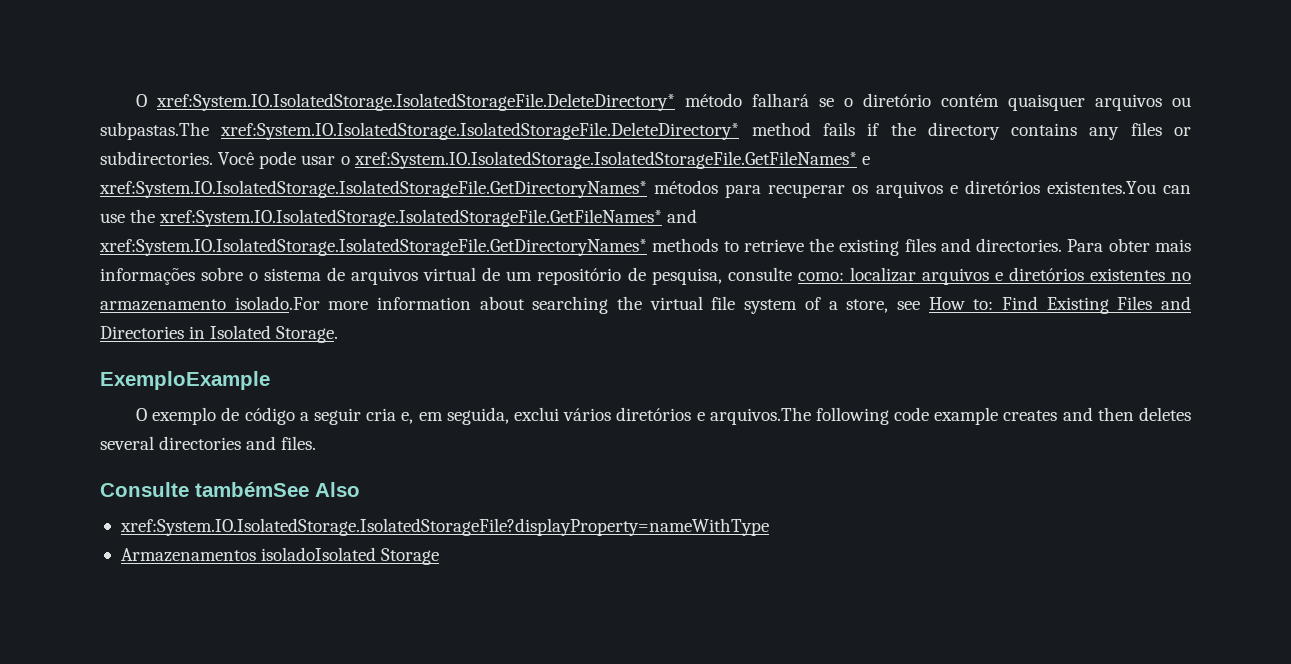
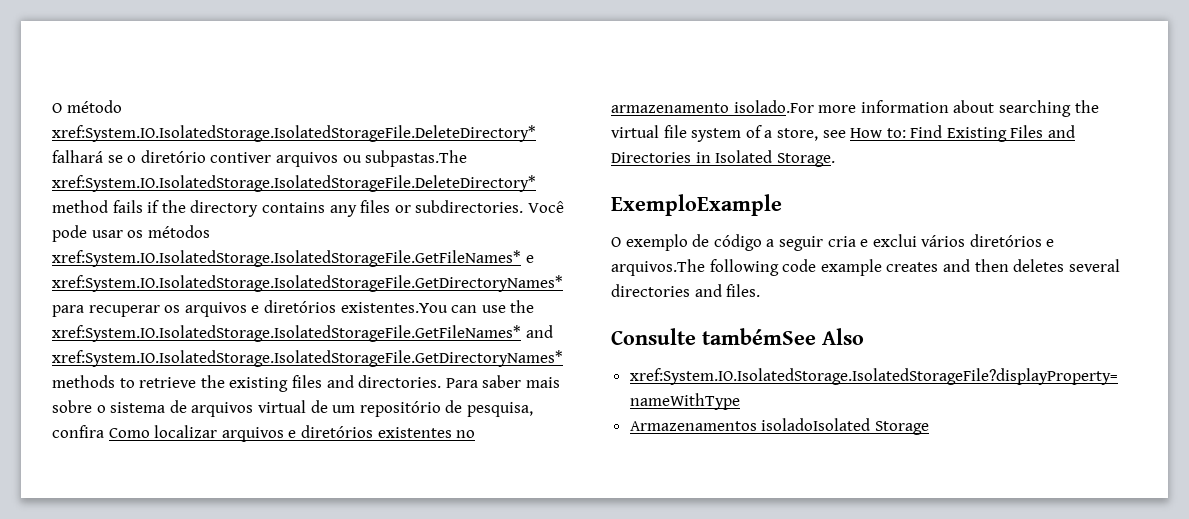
- O xref:System.IO.IsolatedStorage.IsolatedStorageFile.DeleteDirectory* método falhará se o diretório contém quaisquer arquivos ou subpastas.The xref:System.IO.IsolatedStorage.IsolatedStorageFile.DeleteDirectory* method fails if the directory contains any files or subdirectories.
+ O método xref:System.IO.IsolatedStorage.IsolatedStorageFile.DeleteDirectory* falhará se o diretório contiver arquivos ou subpastas.The xref:System.IO.IsolatedStorage.IsolatedStorageFile.DeleteDirectory* method fails if the directory contains any files or subdirectories.
- Você pode usar o xref:System.IO.IsolatedStorage.IsolatedStorageFile.GetFileNames* e xref:System.IO.IsolatedStorage.IsolatedStorageFile.GetDirectoryNames* métodos para recuperar os arquivos e diretórios existentes.You can use the xref:System.IO.IsolatedStorage.IsolatedStorageFile.GetFileNames* and xref:System.IO.IsolatedStorage.IsolatedStorageFile.GetDirectoryNames* methods to retrieve the existing files and directories.
+ Você pode usar os métodos xref:System.IO.IsolatedStorage.IsolatedStorageFile.GetFileNames* e xref:System.IO.IsolatedStorage.IsolatedStorageFile.GetDirectoryNames* para recuperar os arquivos e diretórios existentes.You can use the xref:System.IO.IsolatedStorage.IsolatedStorageFile.GetFileNames* and xref:System.IO.IsolatedStorage.IsolatedStorageFile.GetDirectoryNames* methods to retrieve the existing files and directories.
- Para obter mais informações sobre o sistema de arquivos virtual de um repositório de pesquisa, consulte como: localizar arquivos e diretórios existentes no armazenamento isolado.For more information about searching the virtual file system of a store, see How to: Find Existing Files and Directories in Isolated Storage.
+ Para saber mais sobre o sistema de arquivos virtual de um repositório de pesquisa, confira Como localizar arquivos e diretórios existentes no armazenamento isolado.For more information about searching the virtual file system of a store, see How to: Find Existing Files and Directories in Isolated Storage.
- O exemplo de código a seguir cria e, em seguida, exclui vários diretórios e arquivos.The following code example creates and then deletes several directories and files.
+ O exemplo de código a seguir cria e exclui vários diretórios e arquivos.The following code example creates and then deletes several directories and files.

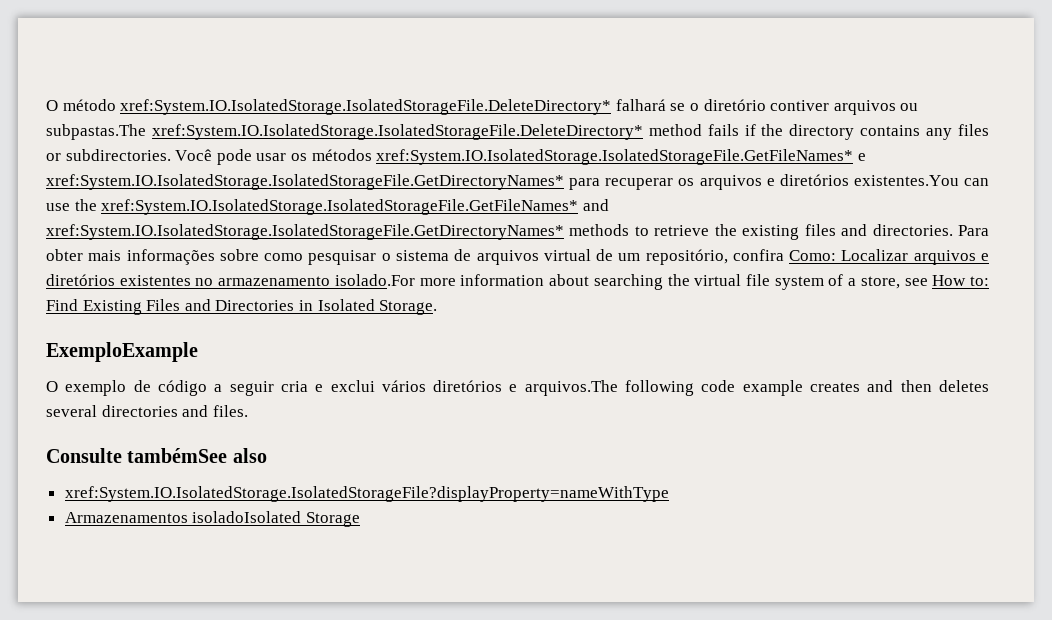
- Para saber mais sobre o sistema de arquivos virtual de um repositório de pesquisa, confira Como localizar arquivos e diretórios existentes no armazenamento isolado.For more information about searching the virtual file system of a store, see How to: Find Existing Files and Directories in Isolated Storage.
+ Para obter mais informações sobre como pesquisar o sistema de arquivos virtual de um repositório, confira Como: Localizar arquivos e diretórios existentes no armazenamento isolado.For more information about searching the virtual file system of a store, see How to: Find Existing Files and Directories in Isolated Storage.
- Consulte tambémSee Also
+ Consulte tambémSee also

